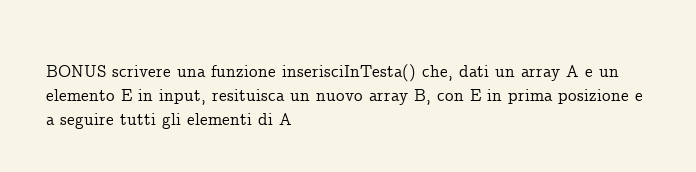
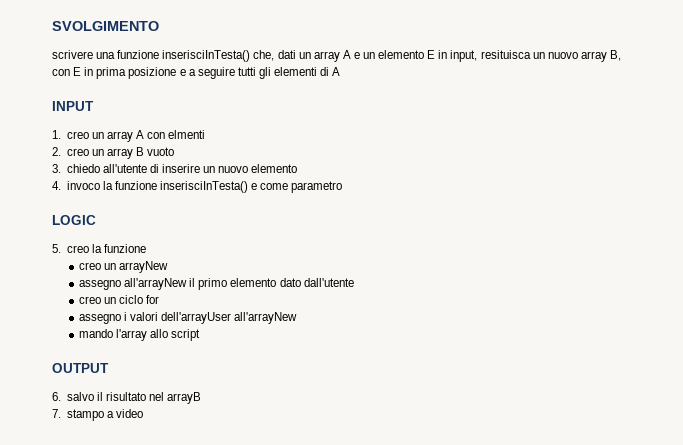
- BONUS scrivere una funzione inserisciInTesta() che, dati un array A e un elemento E in input, resituisca un nuovo array B, con E in prima posizione e a seguire tutti gli elementi di A
+ SVOLGIMENTO
+ scrivere una funzione inserisciInTesta() che, dati un array A e un elemento E in input, resituisca un nuovo array B, con E in prima posizione e a seguire tutti gli elementi di A
+ INPUT
+ 1. creo un array A con elmenti
+ 2. creo un array B vuoto
+ 3. chiedo all'utente di inserire un nuovo elemento
+ 4. invoco la funzione inserisciInTesta() e come parametro
+ LOGIC
+ 5. creo la funzione
+ creo un arrayNew
+ assegno all'arrayNew il primo elemento dato dall'utente
+ creo un ciclo for
+ assegno i valori dell'arrayUser all'arrayNew
+ mando l'array allo script
+ OUTPUT
+ 6. salvo il risultato nel arrayB
+ 7. stampo a video

